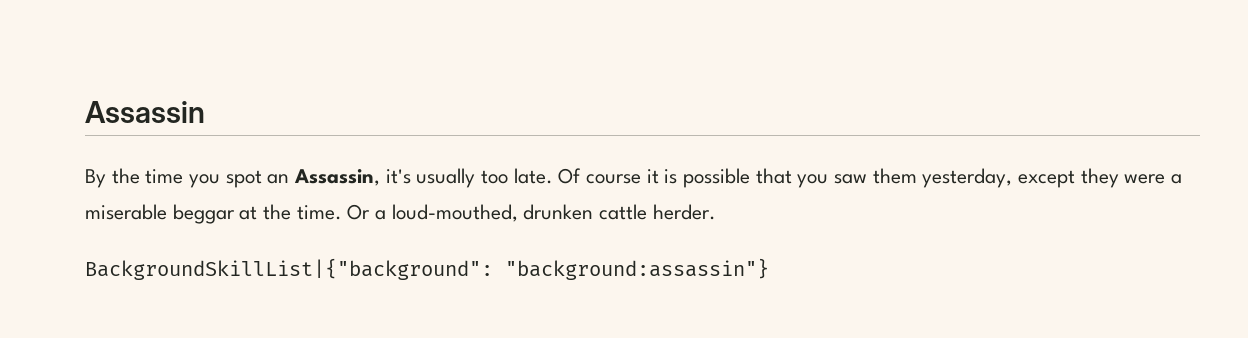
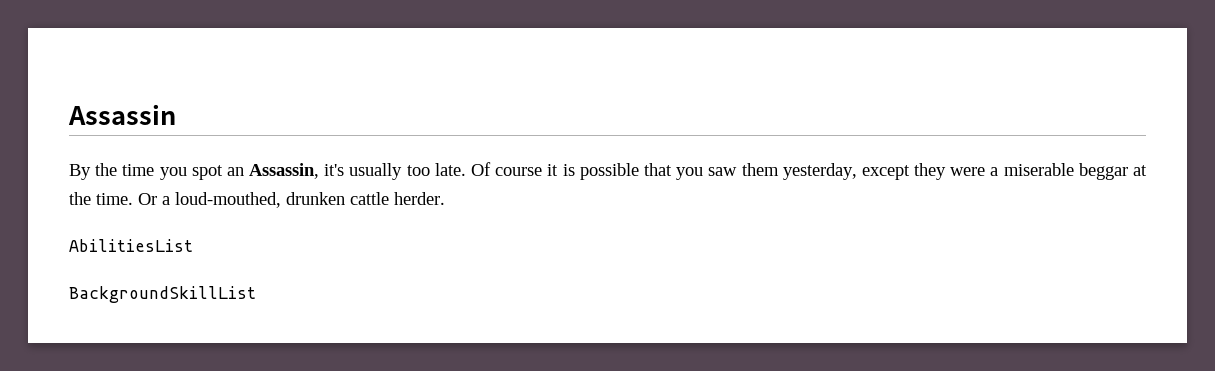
- BackgroundSkillList|{"background": "background:assassin"}
+ AbilitiesList
+ BackgroundSkillList

